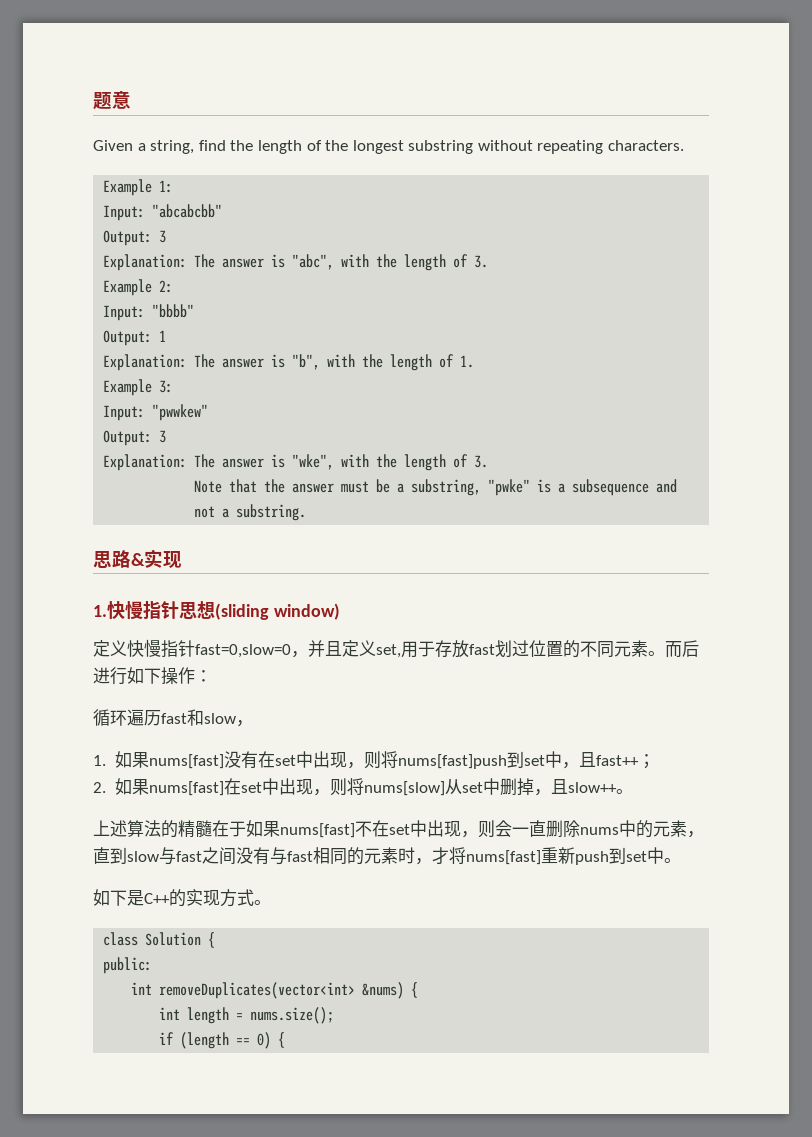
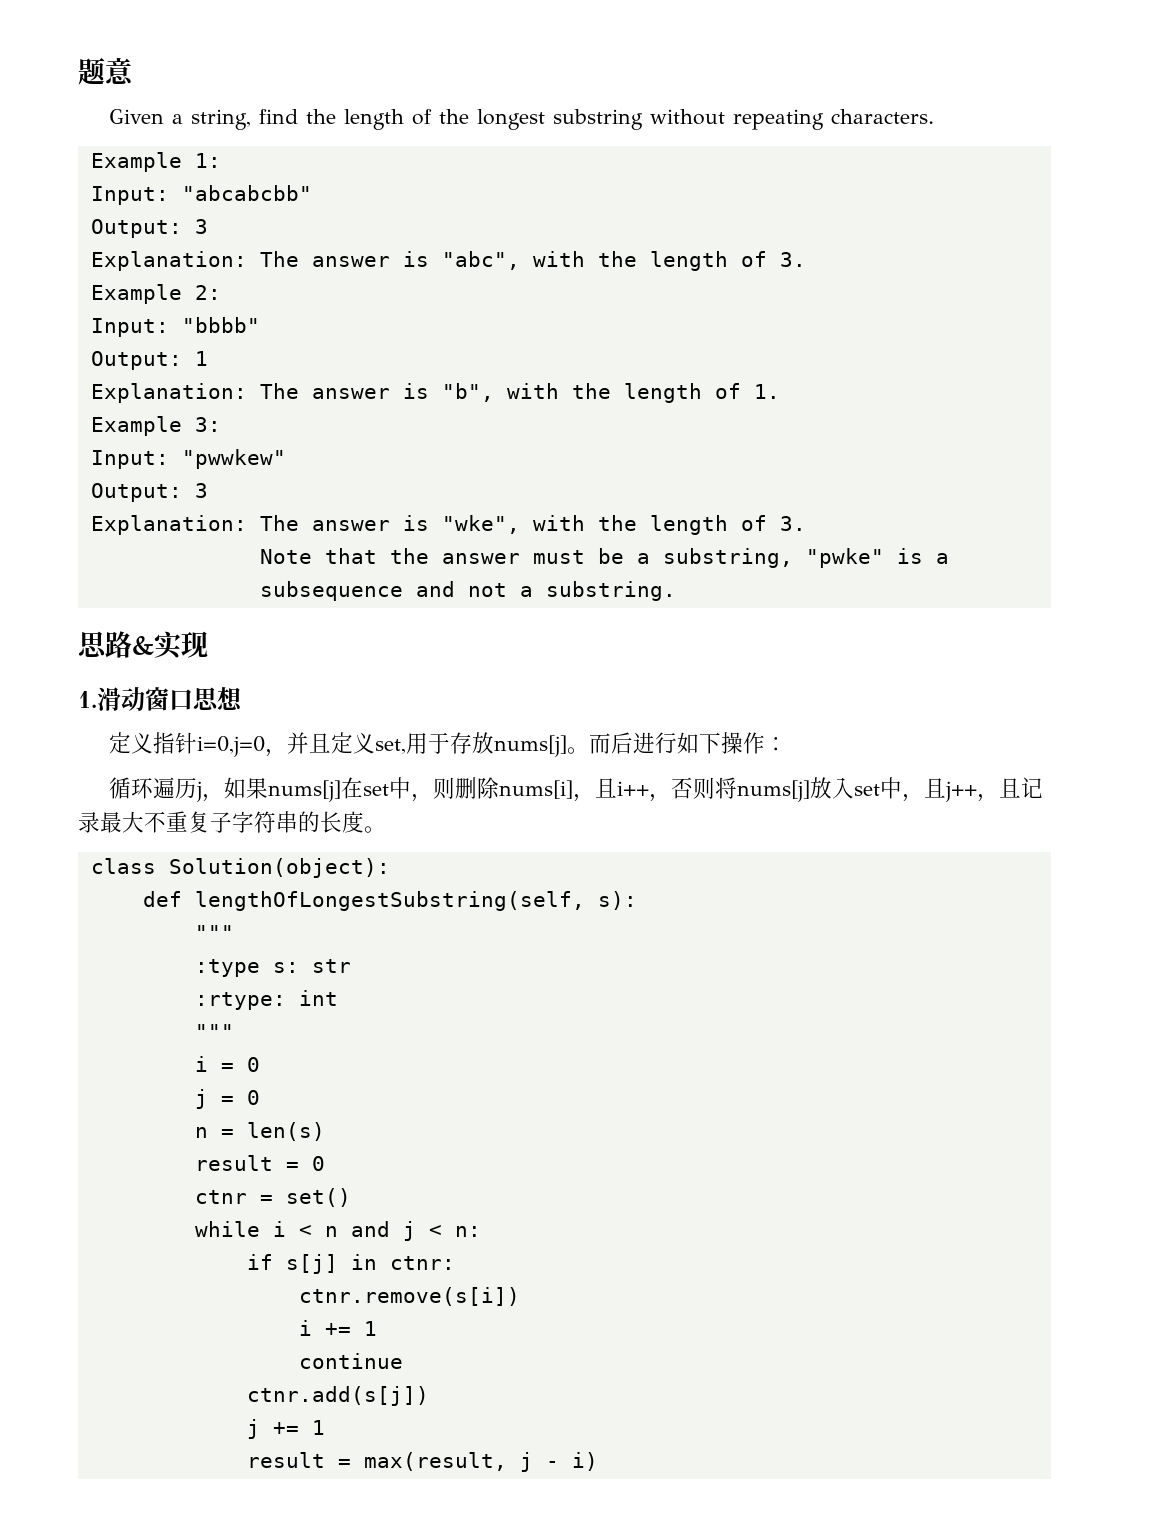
- 1.快慢指针思想(sliding window)
- 定义快慢指针fast=0,slow=0，并且定义set,用于存放fast划过位置的不同元素。
+ 1.滑动窗口思想
+ 定义指针i=0,j=0，并且定义set,用于存放nums[j]。
- 循环遍历fast和slow，
- 1.如果nums[fast]没有在set中出现，则将nums[fast]push到set中，且fast++；
- 2.如果nums[fast]在set中出现，则将nums[slow]从set中删掉，且slow++。
- 上述算法的精髓在于如果nums[fast]不在set中出现，则会一直删除nums中的元素，直到slow与fast之间没有与fast相同的元素时，才将nums[fast]重新push到set中。
- 如下是C++的实现方式。
- class Solution {
- public:
- int removeDuplicates(vector<int> &nums) {
- int length = nums.size();
- if (length == 0) {
+ 循环遍历j，如果nums[j]在set中，则删除nums[i]，且i++，否则将nums[j]放入set中，且j++，且记录最大不重复子字符串的长度。
+ class Solution(object):
+ def lengthOfLongestSubstring(self, s):
+ """
+ :type s: str
+ :rtype: int
+ """
+ i = 0
+ j = 0
+ n = len(s)
+ result = 0
+ ctnr = set()
+ while i < n and j < n:
+ if s[j] in ctnr:
+ ctnr.remove(s[i])
+ i += 1
+ continue
+ ctnr.add(s[j])
+ j += 1
+ result = max(result, j - i)

